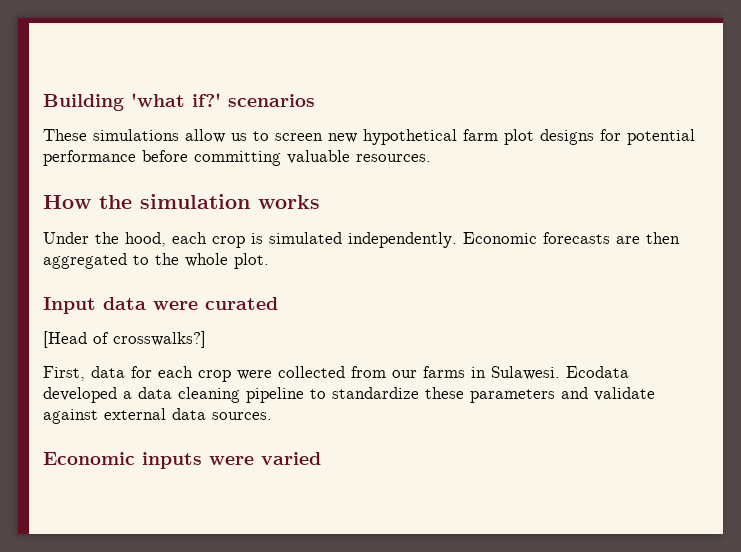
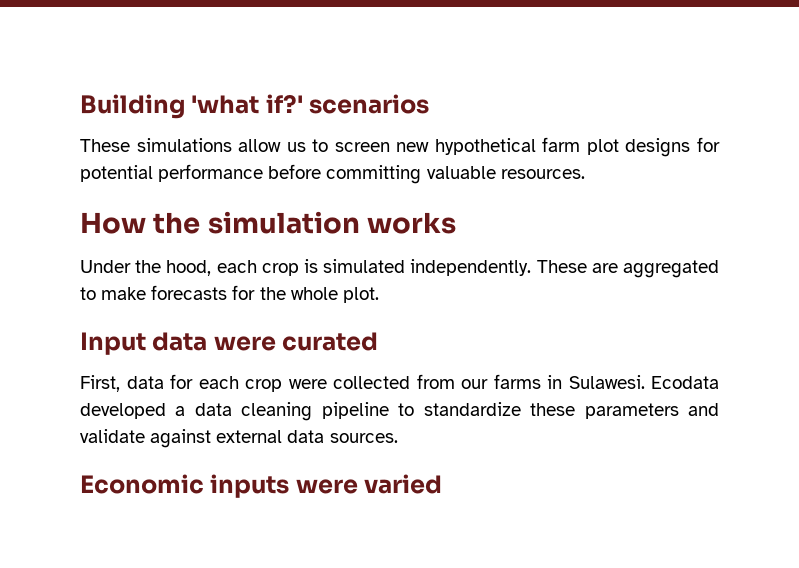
- Economic forecasts are then aggregated to the whole plot.
+ These are aggregated to make forecasts for the whole plot.
- [Head of crosswalks?]

